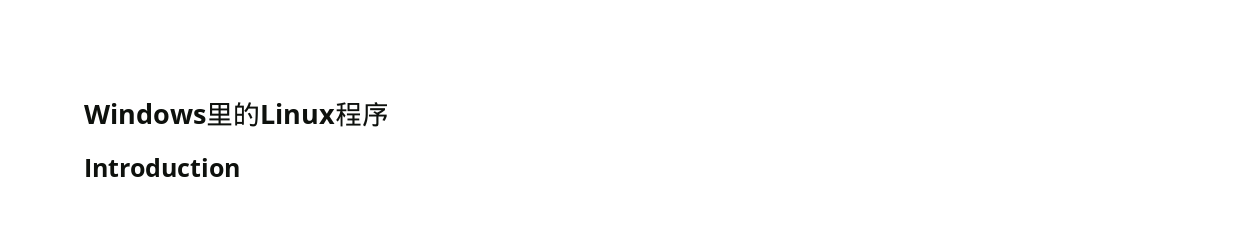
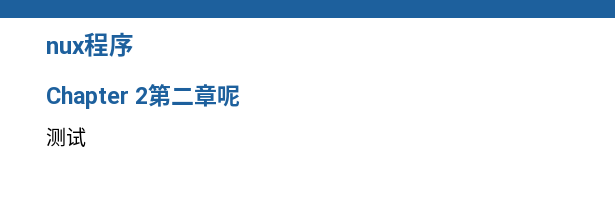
- Windows里的Linux程序
- Introduction
+ nux程序
+ Chapter 2第二章呢
+ 测试

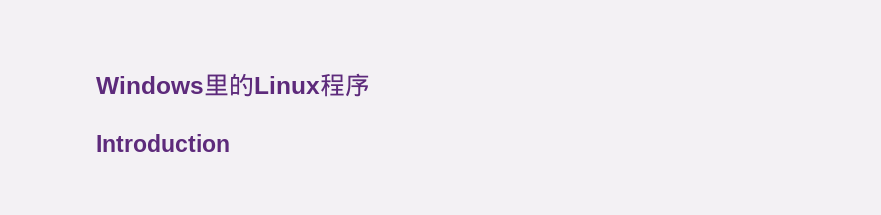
- nux程序
- Chapter 2第二章呢
- 测试
+ Windows里的Linux程序
+ Introduction

